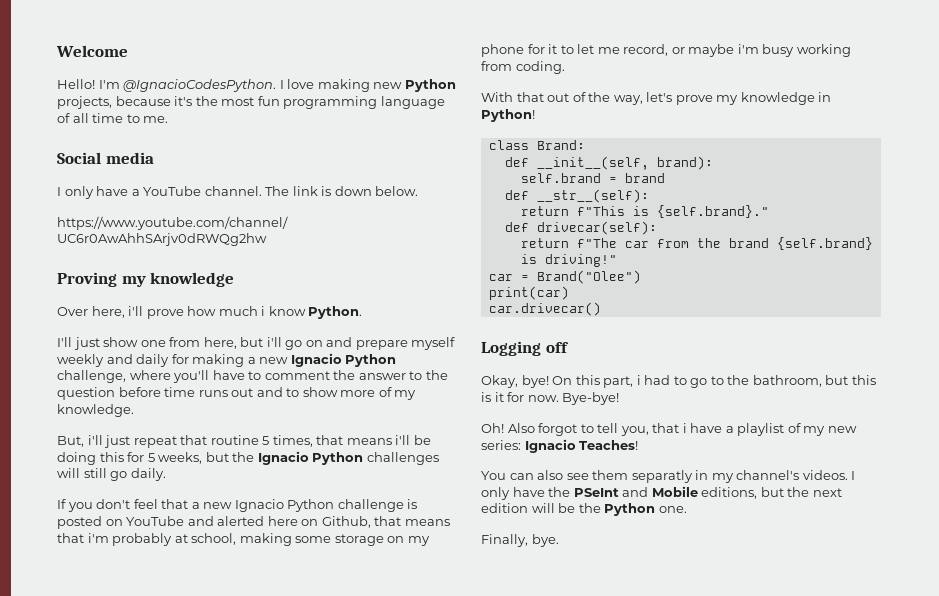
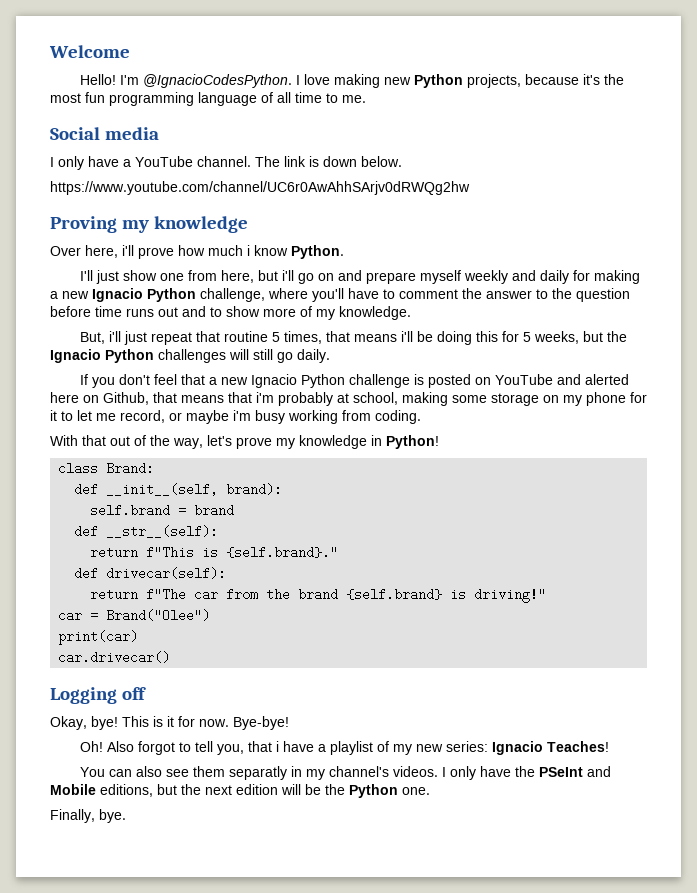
- On this part, i had to go to the bathroom, but this is it for now.
+ This is it for now.

